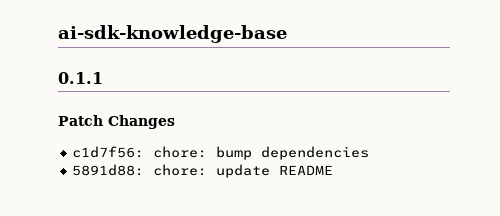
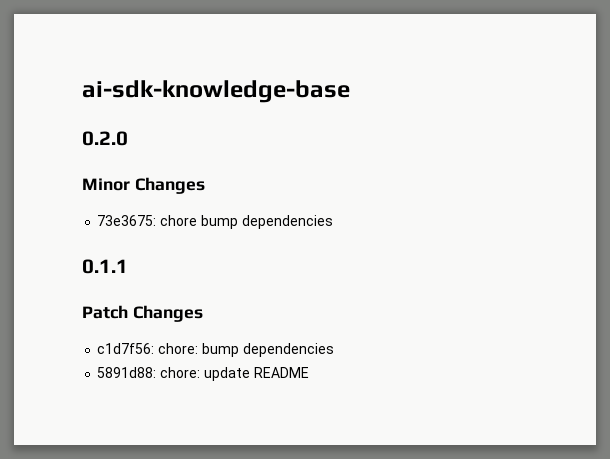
+ 0.2.0
+ Minor Changes
+ 73e3675: chore bump dependencies

